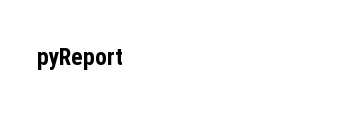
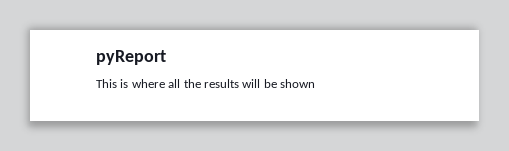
+ This is where all the results will be shown

